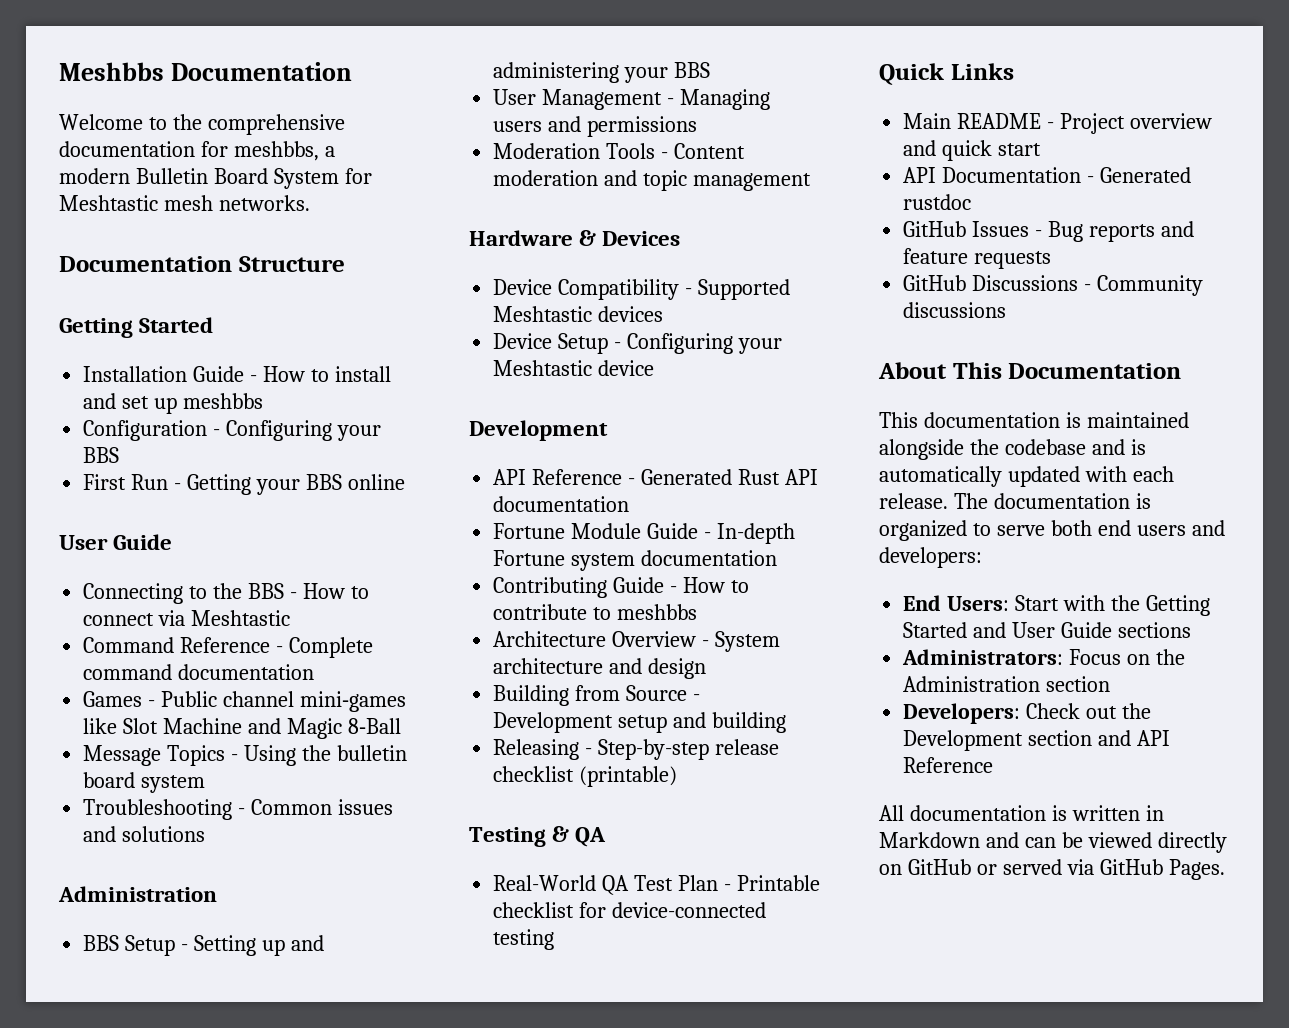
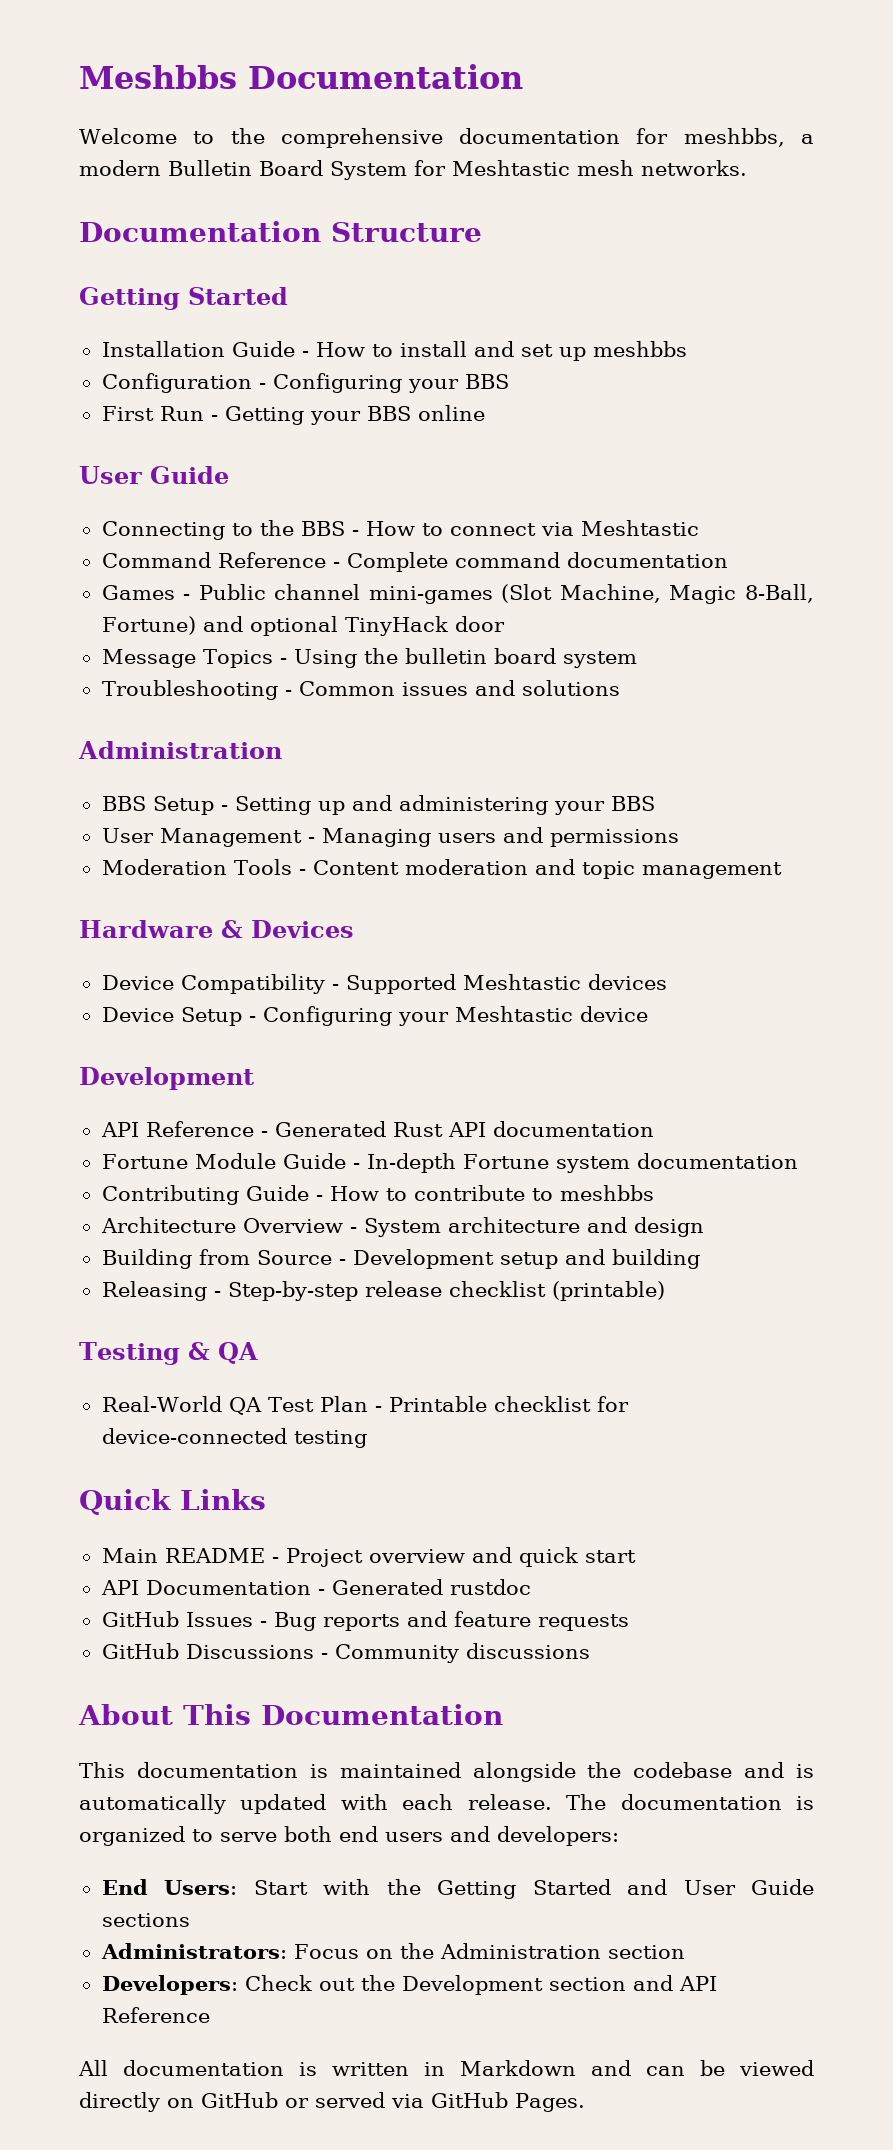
- Games - Public channel mini‑games like Slot Machine and Magic 8‑Ball
+ Games - Public channel mini‑games (Slot Machine, Magic 8‑Ball, Fortune) and optional TinyHack door

